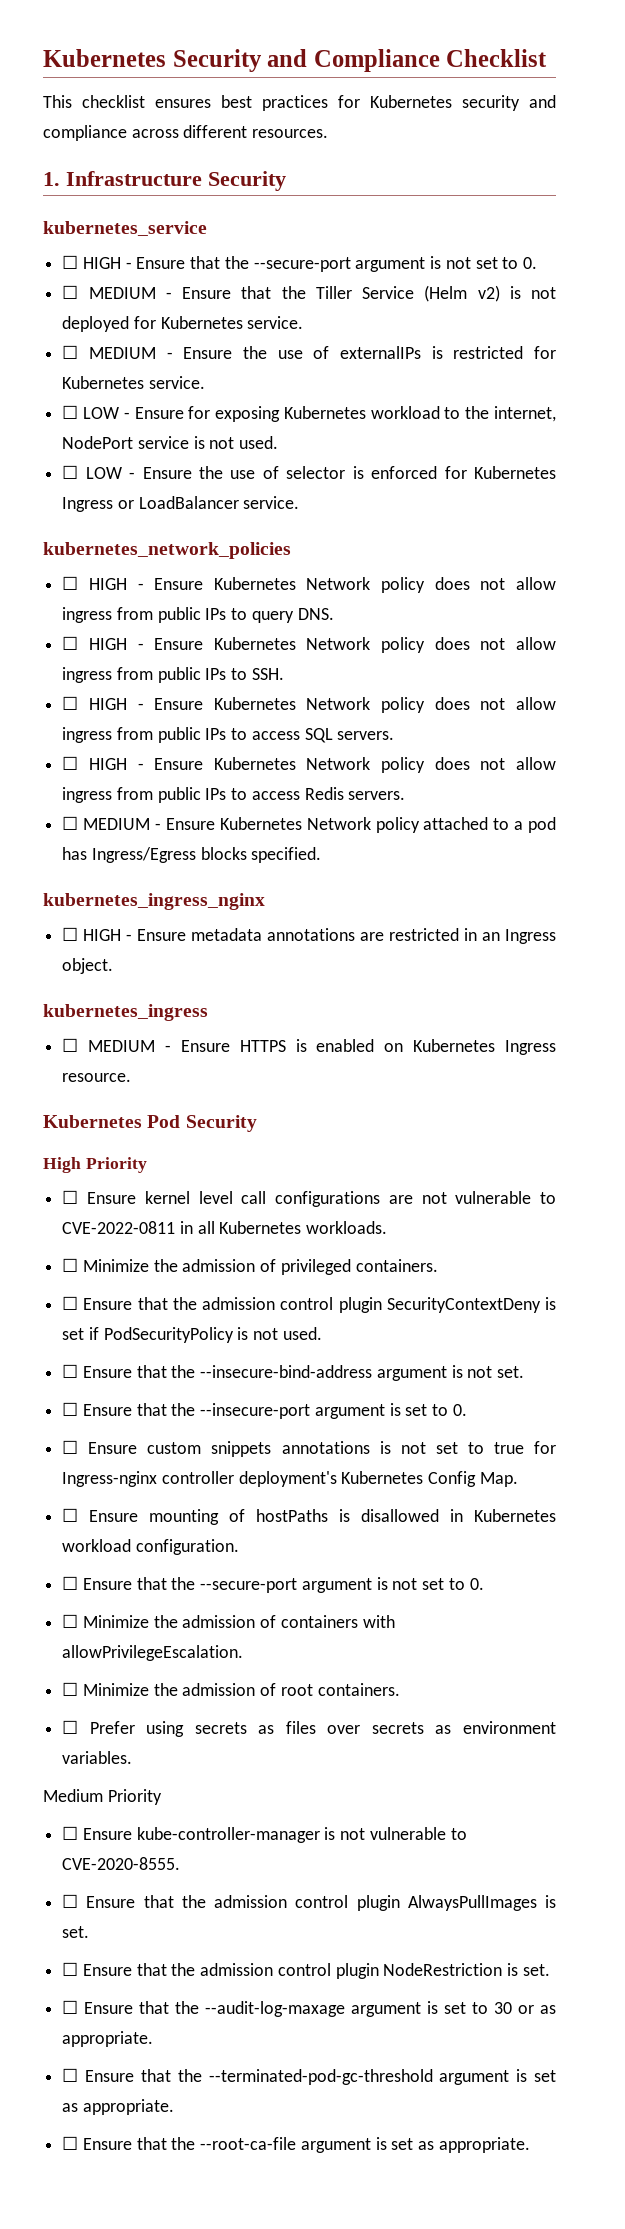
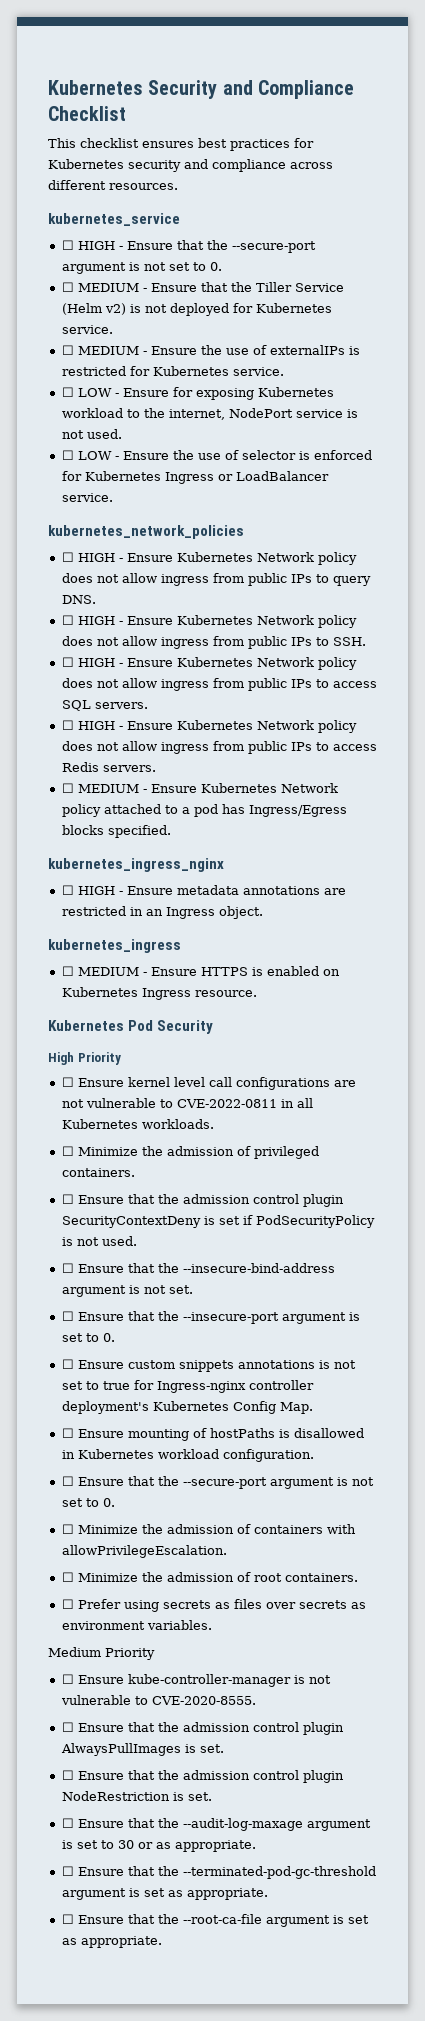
- 1. Infrastructure Security

